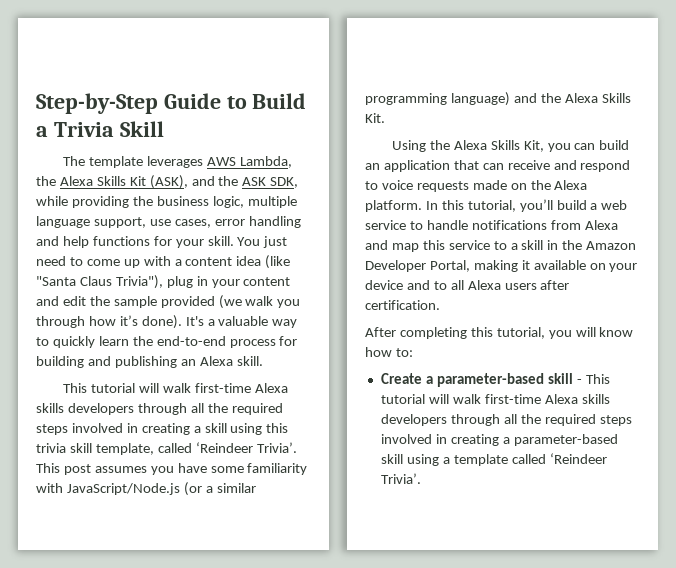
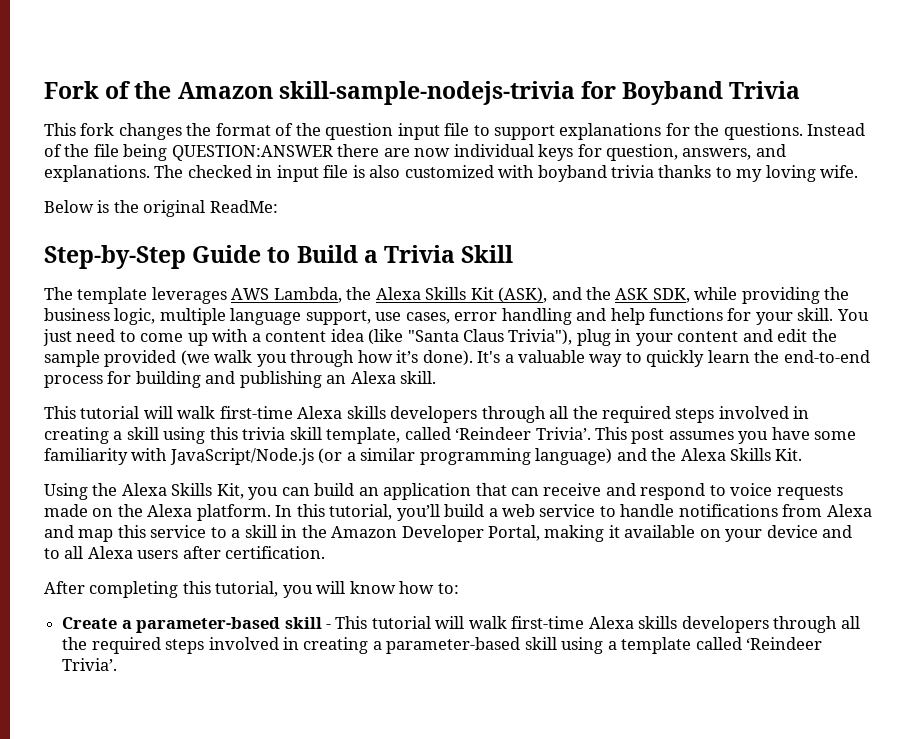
+ Fork of the Amazon skill-sample-nodejs-trivia for Boyband Trivia
+ This fork changes the format of the question input file to support explanations for the questions. Instead of the file being QUESTION:ANSWER there are now individual keys for question, answers, and explanations. The checked in input file is also customized with boyband trivia thanks to my loving wife.
+ Below is the original ReadMe:

